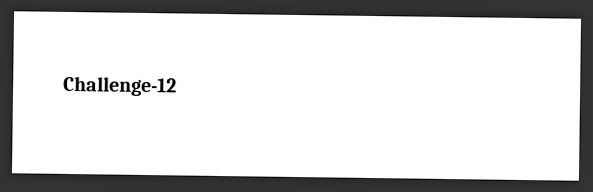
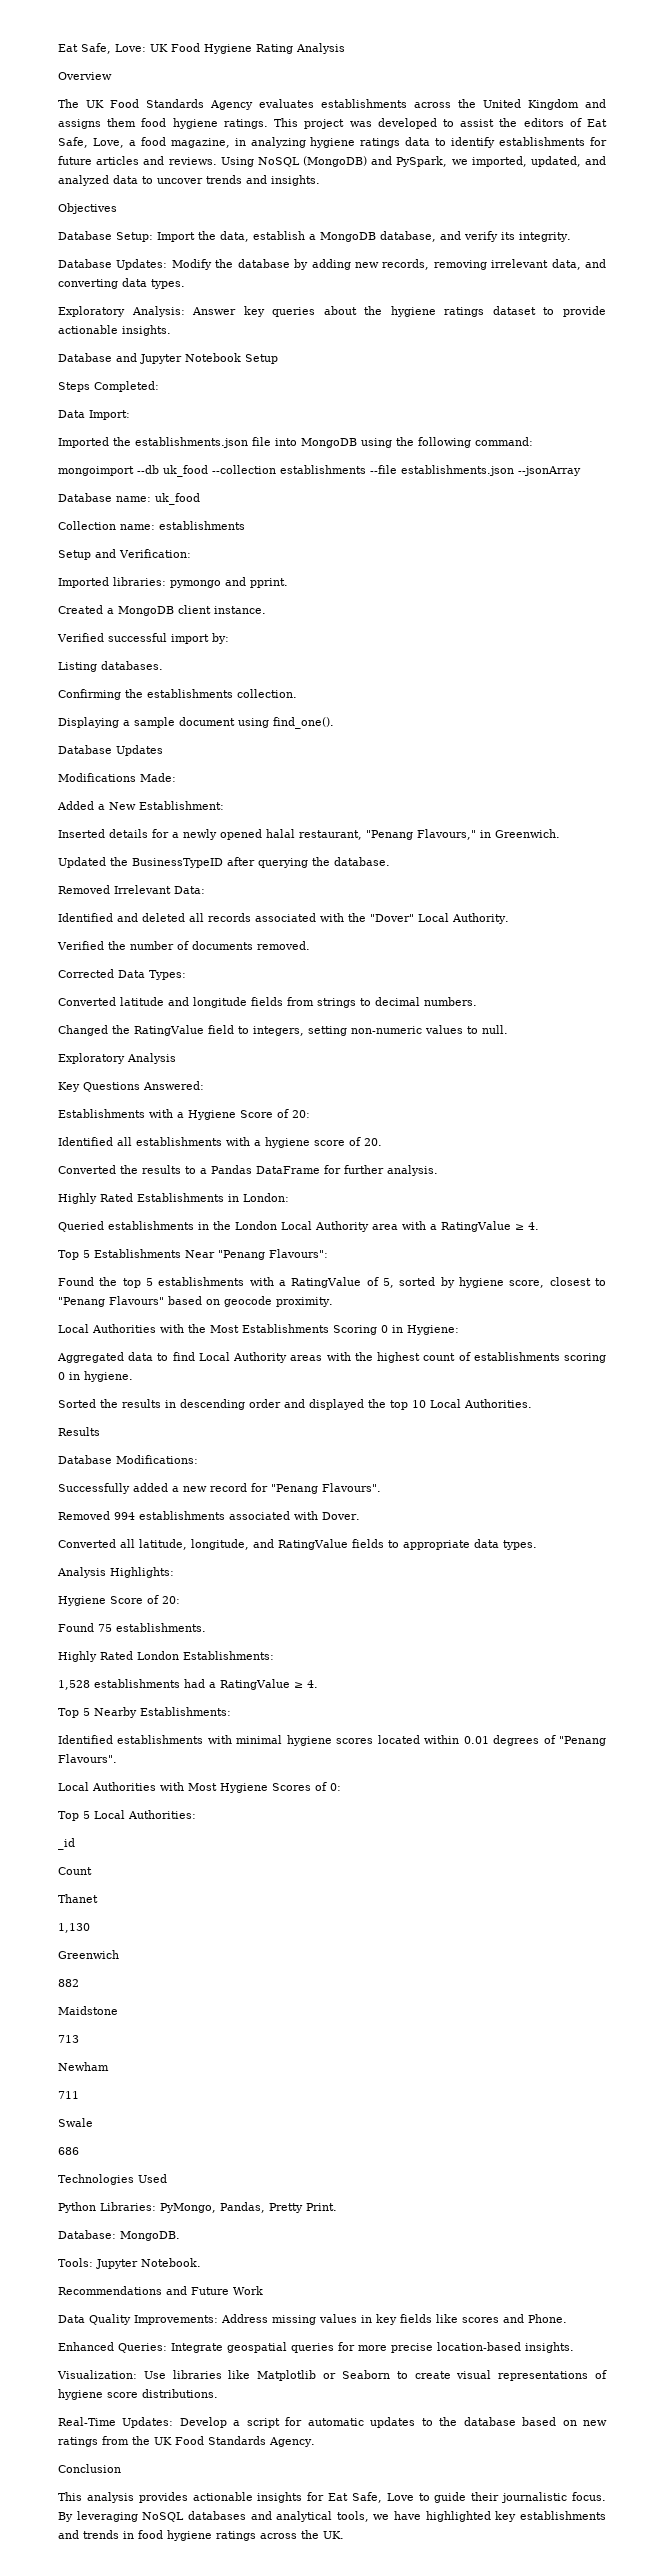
- Challenge-12
+ Eat Safe, Love: UK Food Hygiene Rating Analysis
+ Overview
+ The UK Food Standards Agency evaluates establishments across the United Kingdom and assigns them food hygiene ratings. This project was developed to assist the editors of Eat Safe, Love, a food magazine, in analyzing hygiene ratings data to identify establishments for future articles and reviews. Using NoSQL (MongoDB) and PySpark, we imported, updated, and analyzed data to uncover trends and insights.
+ Objectives
+ Database Setup: Import the data, establish a MongoDB database, and verify its integrity.
+ Database Updates: Modify the database by adding new records, removing irrelevant data, and converting data types.
+ Exploratory Analysis: Answer key queries about the hygiene ratings dataset to provide actionable insights.
+ Database and Jupyter Notebook Setup
+ Steps Completed:
+ Data Import:
+ Imported the establishments.json file into MongoDB using the following command:
+ mongoimport --db uk_food --collection establishments --file establishments.json --jsonArray
+ Database name: uk_food
+ Collection name: establishments
+ Setup and Verification:
+ Imported libraries: pymongo and pprint.
+ Created a MongoDB client instance.
+ Verified successful import by:
+ Listing databases.
+ Confirming the establishments collection.
+ Displaying a sample document using find_one().
+ Database Updates
+ Modifications Made:
+ Added a New Establishment:
+ Inserted details for a newly opened halal restaurant, "Penang Flavours," in Greenwich.
+ Updated the BusinessTypeID after querying the database.
+ Removed Irrelevant Data:
+ Identified and deleted all records associated with the "Dover" Local Authority.
+ Verified the number of documents removed.
+ Corrected Data Types:
+ Converted latitude and longitude fields from strings to decimal numbers.
+ Changed the RatingValue field to integers, setting non-numeric values to null.
+ Exploratory Analysis
+ Key Questions Answered:
+ Establishments with a Hygiene Score of 20:
+ Identified all establishments with a hygiene score of 20.
+ Converted the results to a Pandas DataFrame for further analysis.
+ Highly Rated Establishments in London:
+ Queried establishments in the London Local Authority area with a RatingValue ≥ 4.
+ Top 5 Establishments Near "Penang Flavours":
+ Found the top 5 establishments with a RatingValue of 5, sorted by hygiene score, closest to "Penang Flavours" based on geocode proximity.
+ Local Authorities with the Most Establishments Scoring 0 in Hygiene:
+ Aggregated data to find Local Authority areas with the highest count of establishments scoring 0 in hygiene.
+ Sorted the results in descending order and displayed the top 10 Local Authorities.
+ Results
+ Database Modifications:
+ Successfully added a new record for "Penang Flavours".
+ Removed 994 establishments associated with Dover.
+ Converted all latitude, longitude, and RatingValue fields to appropriate data types.
+ Analysis Highlights:
+ Hygiene Score of 20:
+ Found 75 establishments.
+ Highly Rated London Establishments:
+ 1,528 establishments had a RatingValue ≥ 4.
+ Top 5 Nearby Establishments:
+ Identified establishments with minimal hygiene scores located within 0.01 degrees of "Penang Flavours".
+ Local Authorities with Most Hygiene Scores of 0:
+ Top 5 Local Authorities:
+ _id
+ Count
+ Thanet
+ 1,130
+ Greenwich
+ 882
+ Maidstone
+ 713
+ Newham
+ 711
+ Swale
+ 686
+ Technologies Used
+ Python Libraries: PyMongo, Pandas, Pretty Print.
+ Database: MongoDB.
+ Tools: Jupyter Notebook.
+ Recommendations and Future Work
+ Data Quality Improvements: Address missing values in key fields like scores and Phone.
+ Enhanced Queries: Integrate geospatial queries for more precise location-based insights.
+ Visualization: Use libraries like Matplotlib or Seaborn to create visual representations of hygiene score distributions.
+ Real-Time Updates: Develop a script for automatic updates to the database based on new ratings from the UK Food Standards Agency.
+ Conclusion
+ This analysis provides actionable insights for Eat Safe, Love to guide their journalistic focus. By leveraging NoSQL databases and analytical tools, we have highlighted key establishments and trends in food hygiene ratings across the UK.

